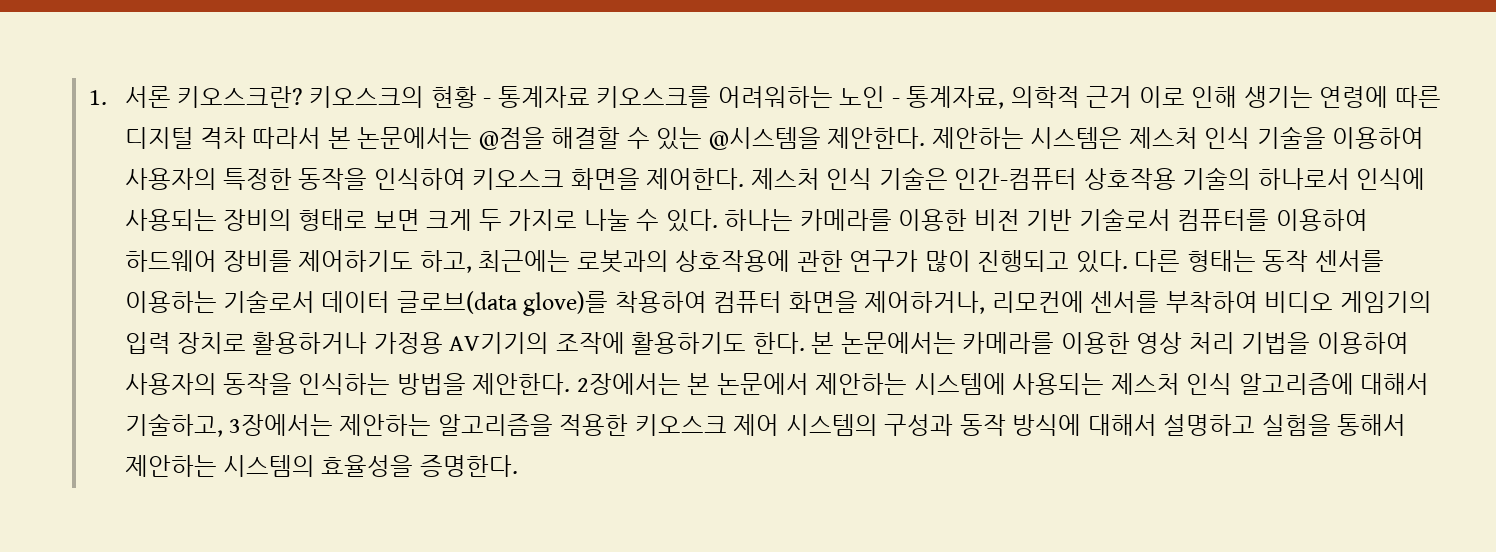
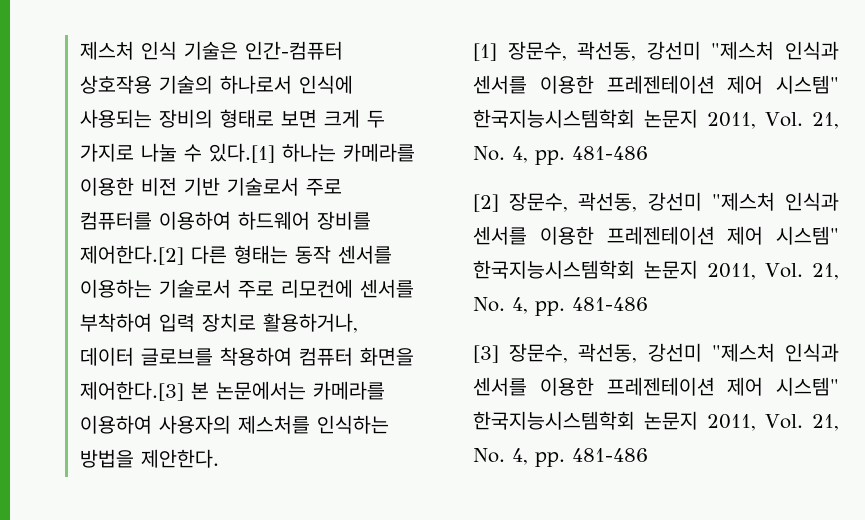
- 1. 서론 키오스크란? 키오스크의 현황 - 통계자료 키오스크를 어려워하는 노인 - 통계자료, 의학적 근거 이로 인해 생기는 연령에 따른 디지털 격차 따라서 본 논문에서는 @점을 해결할 수 있는 @시스템을 제안한다. 제안하는 시스템은 제스처 인식 기술을 이용하여 사용자의 특정한 동작을 인식하여 키오스크 화면을 제어한다. 제스처 인식 기술은 인간-컴퓨터 상호작용 기술의 하나로서 인식에 사용되는 장비의 형태로 보면 크게 두 가지로 나눌 수 있다. 하나는 카메라를 이용한 비전 기반 기술로서 컴퓨터를 이용하여 하드웨어 장비를 제어하기도 하고, 최근에는 로봇과의 상호작용에 관한 연구가 많이 진행되고 있다. 다른 형태는 동작 센서를 이용하는 기술로서 데이터 글로브(data glove)를 착용하여 컴퓨터 화면을 제어하거나, 리모컨에 센서를 부착하여 비디오 게임기의 입력 장치로 활용하거나 가정용 AV기기의 조작에 활용하기도 한다. 본 논문에서는 카메라를 이용한 영상 처리 기법을 이용하여 사용자의 동작을 인식하는 방법을 제안한다. 2장에서는 본 논문에서 제안하는 시스템에 사용되는 제스처 인식 알고리즘에 대해서 기술하고, 3장에서는 제안하는 알고리즘을 적용한 키오스크 제어 시스템의 구성과 동작 방식에 대해서 설명하고 실험을 통해서 제안하는 시스템의 효율성을 증명한다.
+ 제스처 인식 기술은 인간-컴퓨터 상호작용 기술의 하나로서 인식에 사용되는 장비의 형태로 보면 크게 두 가지로 나눌 수 있다.[1] 하나는 카메라를 이용한 비전 기반 기술로서 주로 컴퓨터를 이용하여 하드웨어 장비를 제어한다.[2] 다른 형태는 동작 센서를 이용하는 기술로서 주로 리모컨에 센서를 부착하여 입력 장치로 활용하거나, 데이터 글로브를 착용하여 컴퓨터 화면을 제어한다.[3] 본 논문에서는 카메라를 이용하여 사용자의 제스처를 인식하는 방법을 제안한다.
+ [1] 장문수, 곽선동, 강선미 "제스처 인식과 센서를 이용한 프레젠테이션 제어 시스템" 한국지능시스템학회 논문지 2011, Vol. 21, No. 4, pp. 481-486
+ [2] 장문수, 곽선동, 강선미 "제스처 인식과 센서를 이용한 프레젠테이션 제어 시스템" 한국지능시스템학회 논문지 2011, Vol. 21, No. 4, pp. 481-486
+ [3] 장문수, 곽선동, 강선미 "제스처 인식과 센서를 이용한 프레젠테이션 제어 시스템" 한국지능시스템학회 논문지 2011, Vol. 21, No. 4, pp. 481-486

